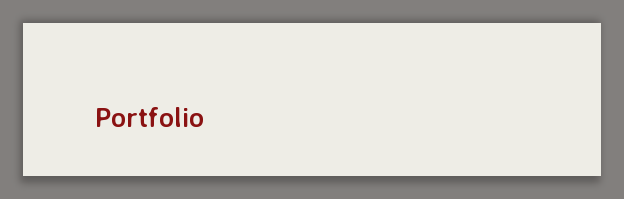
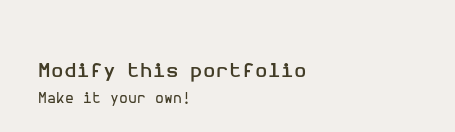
- Portfolio
+ Modify this portfolio
+ Make it your own!

